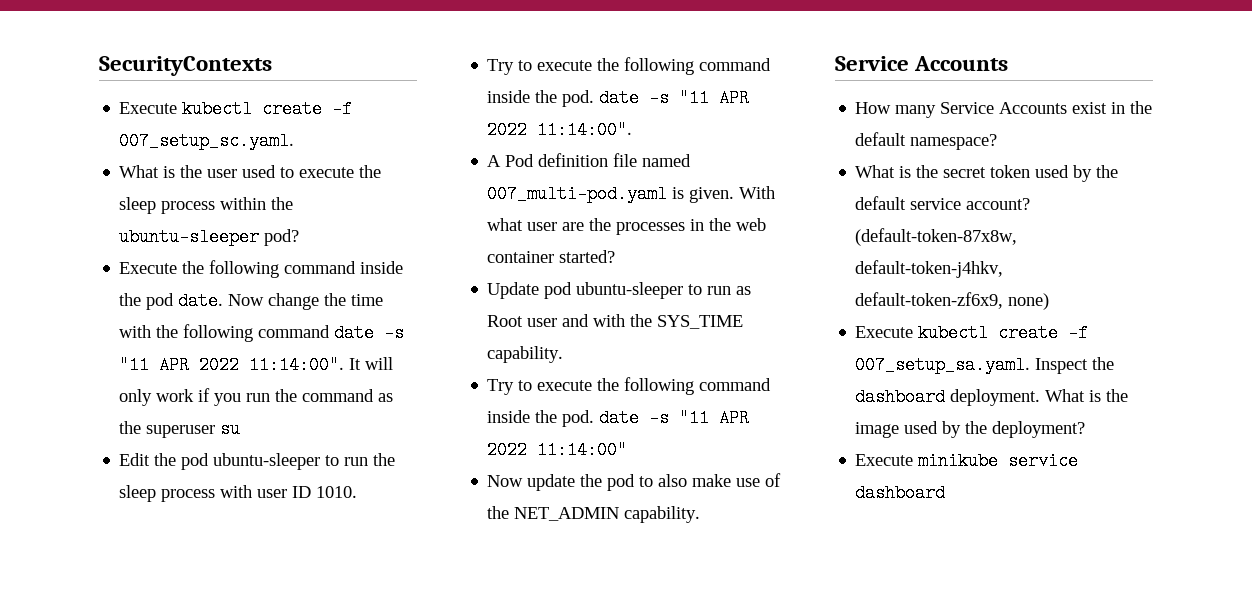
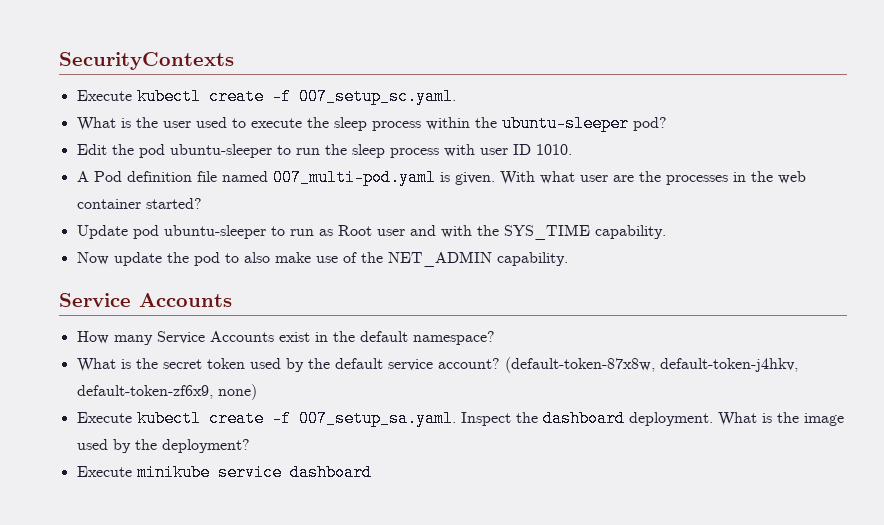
- Execute the following command inside the pod date. Now change the time with the following command date -s "11 APR 2022 11:14:00". It will only work if you run the command as the superuser su
- Try to execute the following command inside the pod. date -s "11 APR 2022 11:14:00".
- Try to execute the following command inside the pod. date -s "11 APR 2022 11:14:00"

